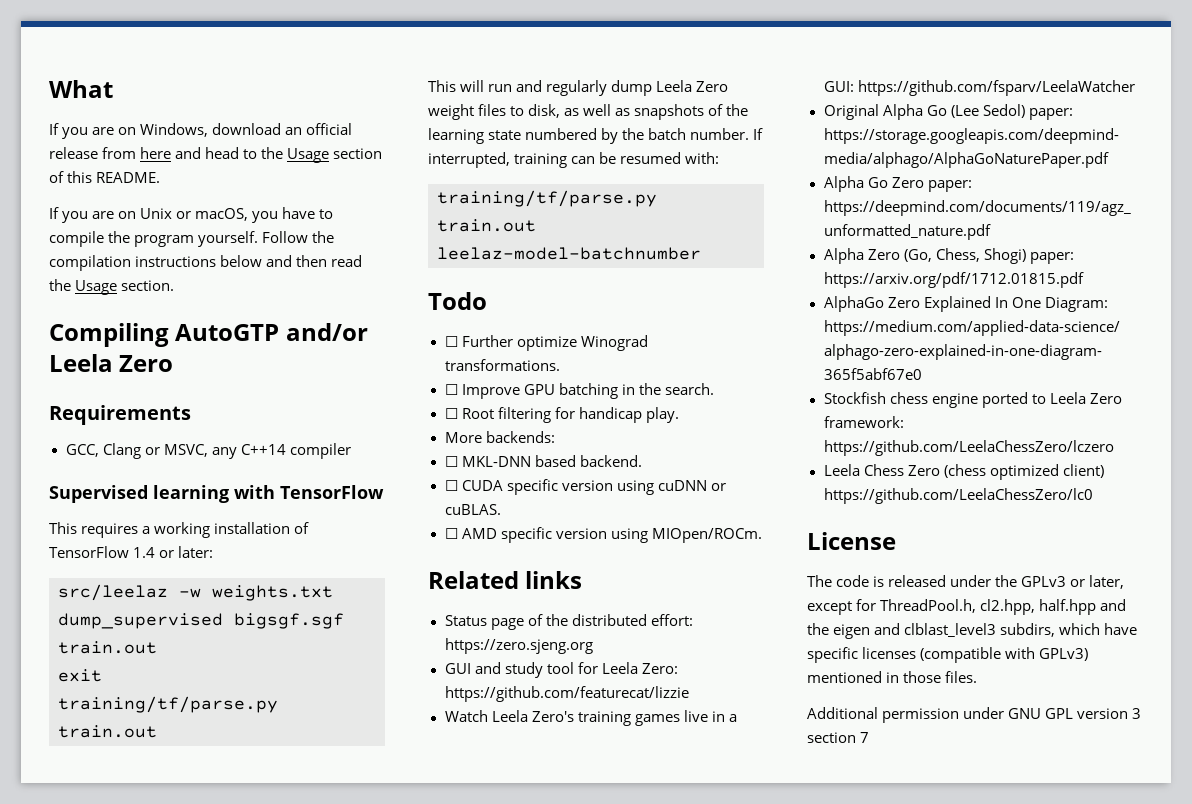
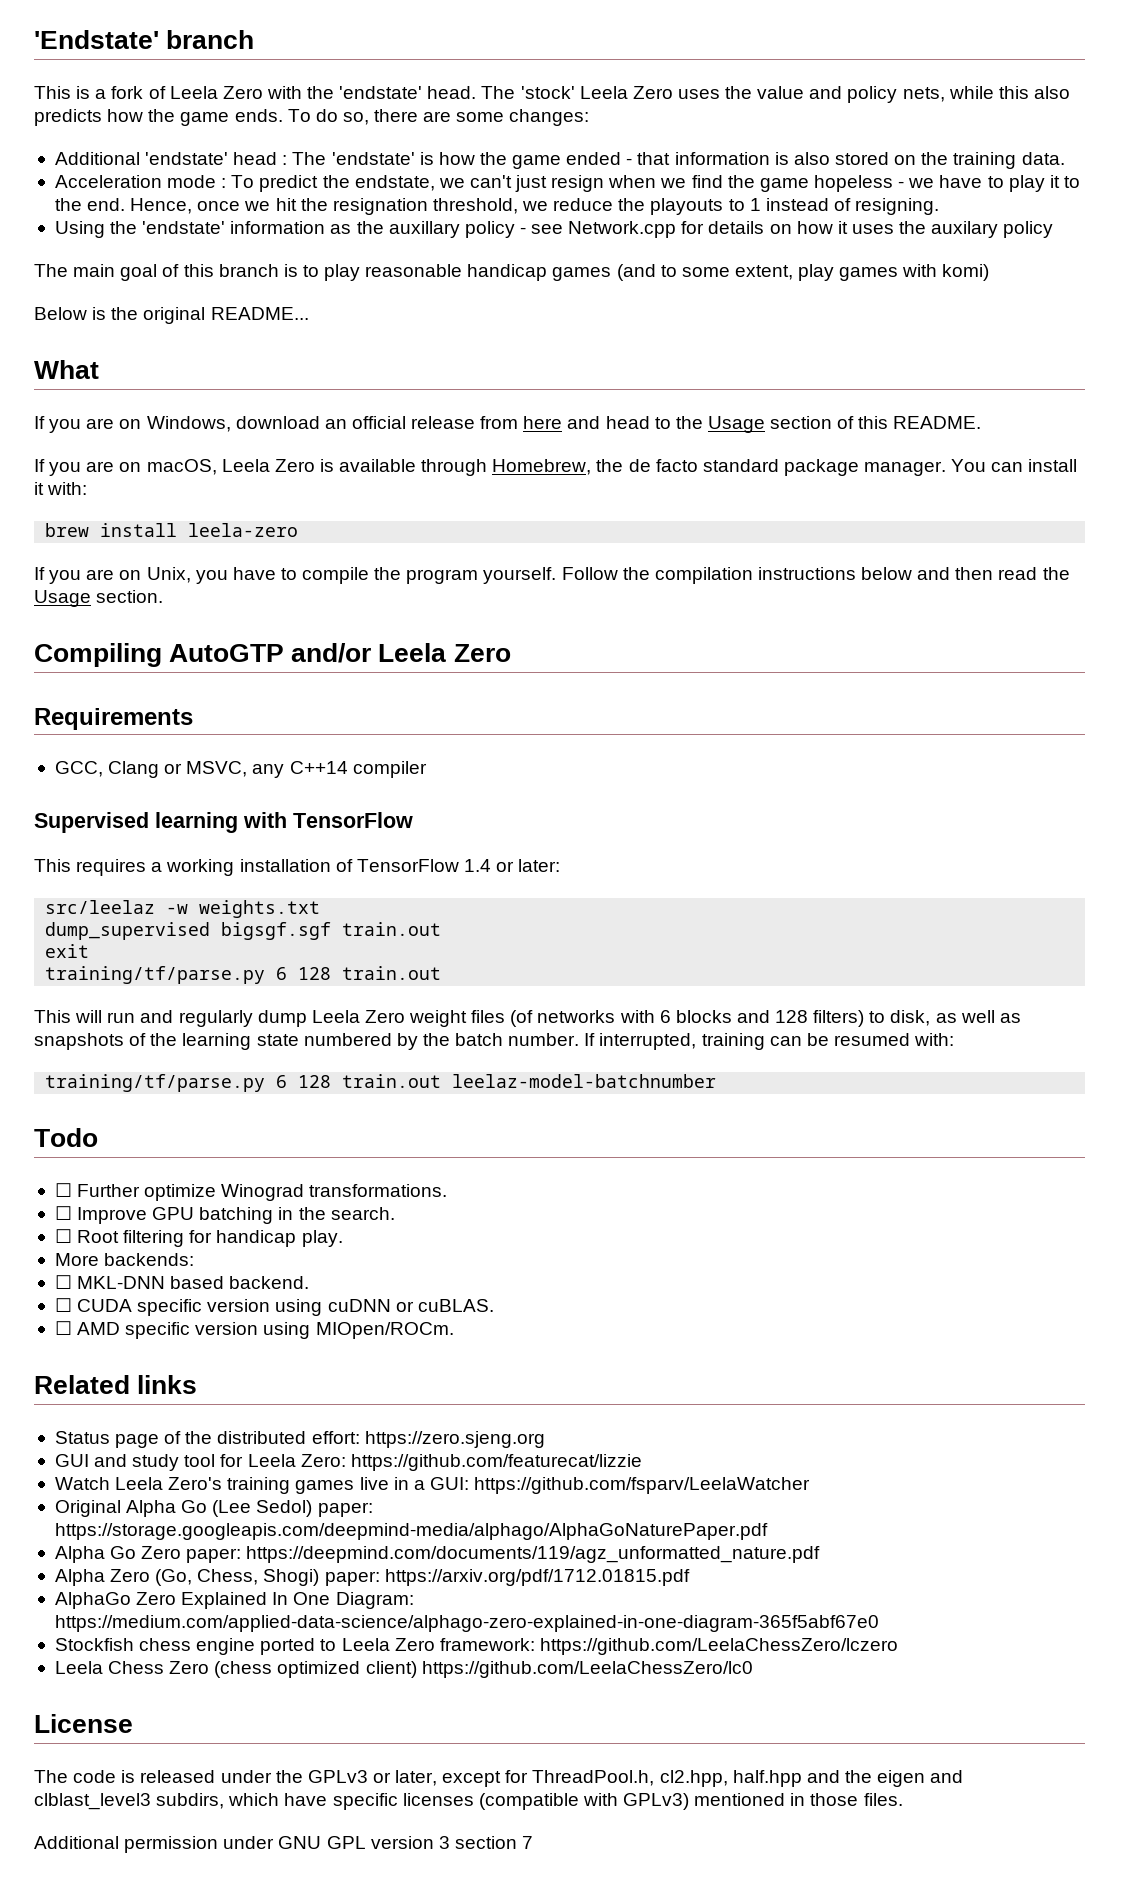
+ 'Endstate' branch
+ This is a fork of Leela Zero with the 'endstate' head. The 'stock' Leela Zero uses the value and policy nets, while this also predicts how the game ends. To do so, there are some changes:
+ Additional 'endstate' head : The 'endstate' is how the game ended - that information is also stored on the training data.
+ Acceleration mode : To predict the endstate, we can't just resign when we find the game hopeless - we have to play it to the end. Hence, once we hit the resignation threshold, we reduce the playouts to 1 instead of resigning.
+ Using the 'endstate' information as the auxillary policy - see Network.cpp for details on how it uses the auxilary policy
+ The main goal of this branch is to play reasonable handicap games (and to some extent, play games with komi)
+ Below is the original README...
- If you are on Unix or macOS, you have to compile the program yourself.
+ If you are on macOS, Leela Zero is available through Homebrew, the de facto standard package manager. You can install it with:
+ brew install leela-zero
+ If you are on Unix, you have to compile the program yourself.
  exit
- training/tf/parse.py train.out
+ training/tf/parse.py 6 128 train.out
- This will run and regularly dump Leela Zero weight files to disk, as well as snapshots of the learning state numbered by the batch number.
+ This will run and regularly dump Leela Zero weight files (of networks with 6 blocks and 128 filters) to disk, as well as snapshots of the learning state numbered by the batch number.
- training/tf/parse.py train.out leelaz-model-batchnumber
+ training/tf/parse.py 6 128 train.out leelaz-model-batchnumber

